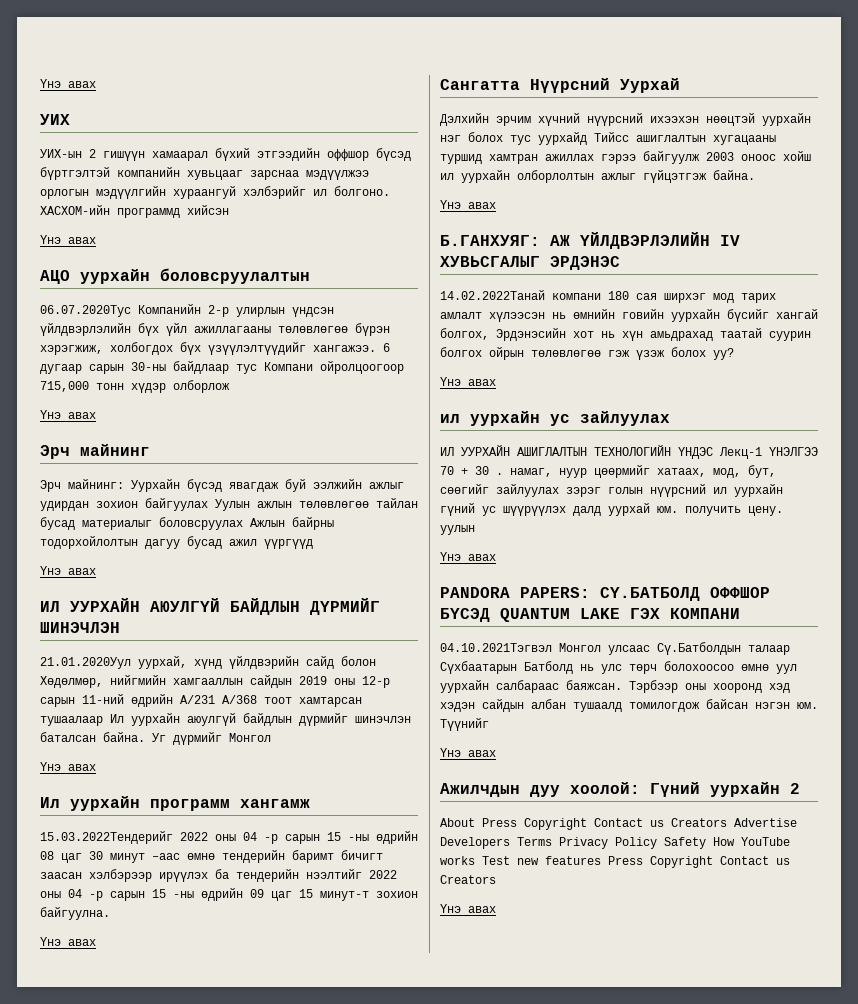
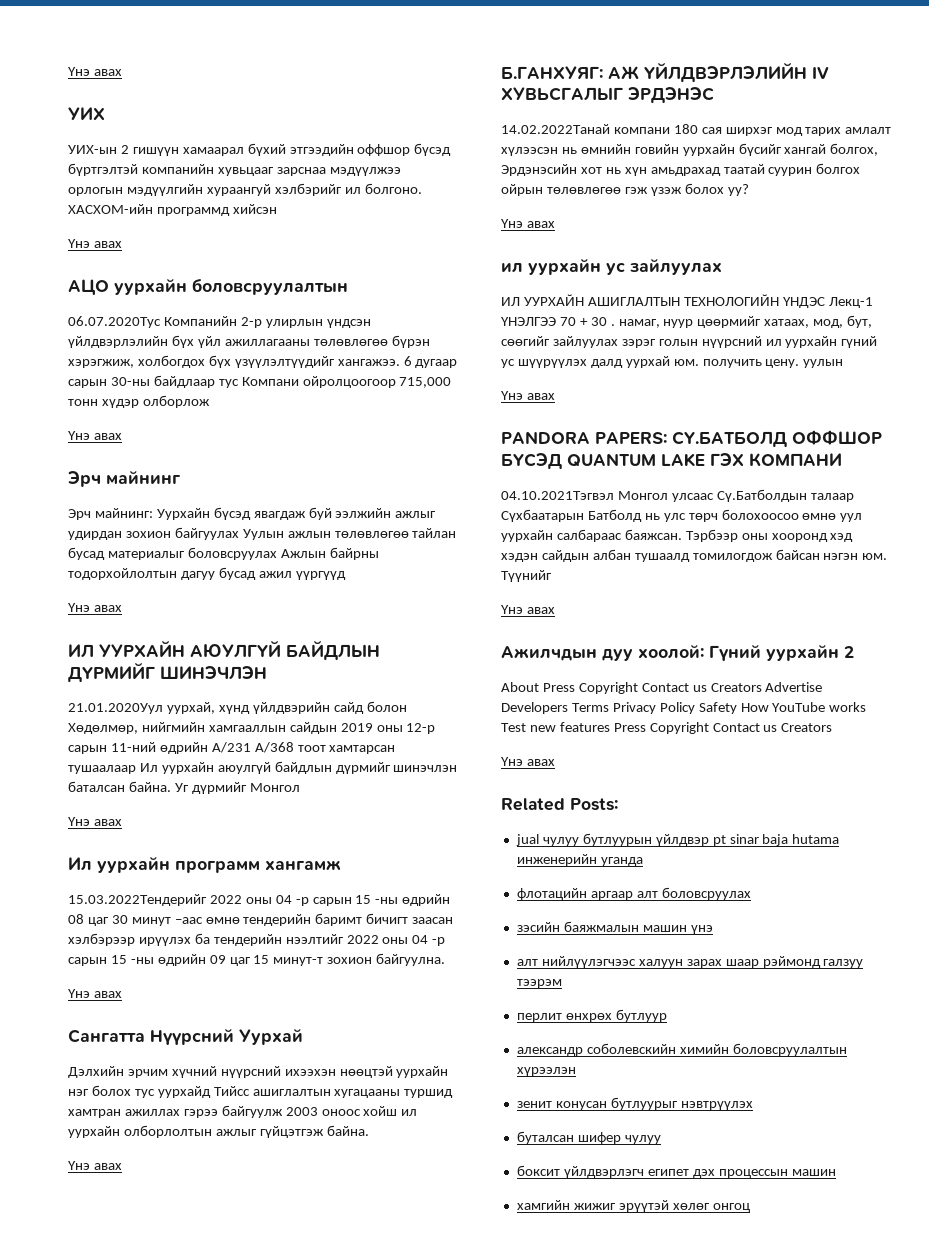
+ Related Posts:
+ jual чулуу бутлуурын үйлдвэр pt sinar baja hutama инженерийн уганда
+ флотацийн аргаар алт боловсруулах
+ зэсийн баяжмалын машин үнэ
+ алт нийлүүлэгчээс халуун зарах шаар рэймонд галзуу тээрэм
+ перлит өнхрөх бутлуур
+ александр соболевскийн химийн боловсруулалтын хүрээлэн
+ зенит конусан бутлуурыг нэвтрүүлэх
+ буталсан шифер чулуу
+ боксит үйлдвэрлэгч египет дэх процессын машин
+ хамгийн жижиг эрүүтэй хөлөг онгоц

